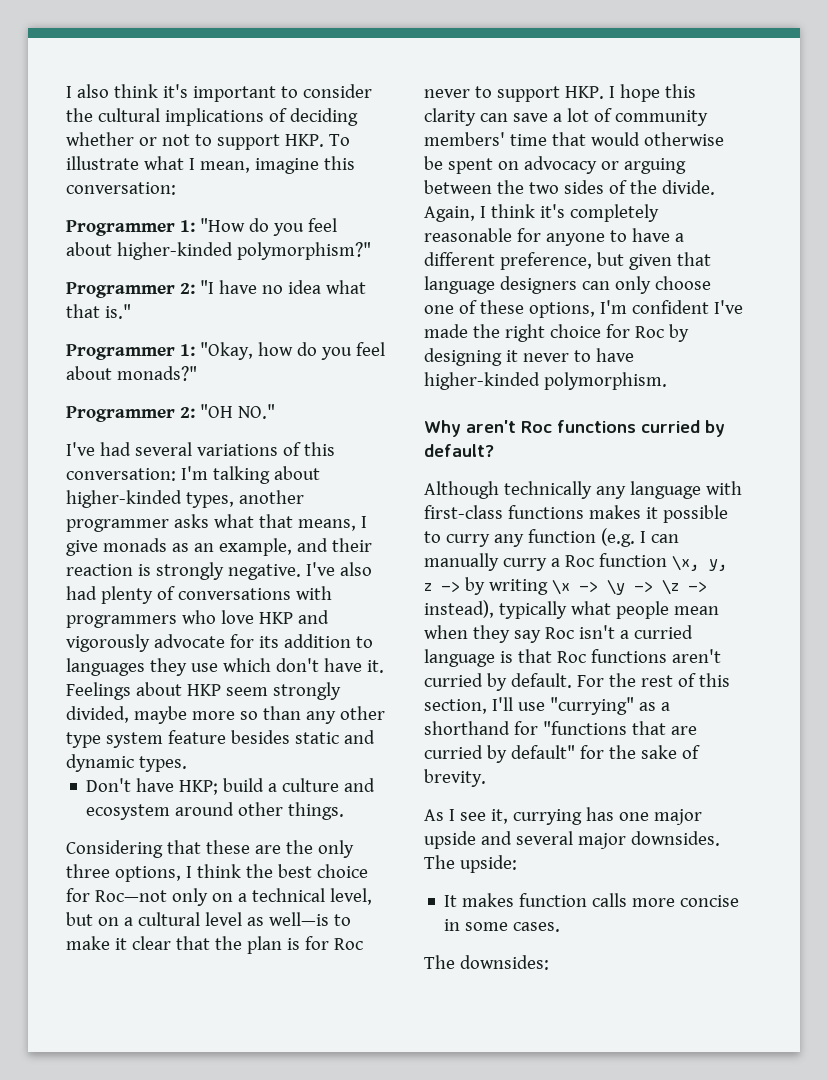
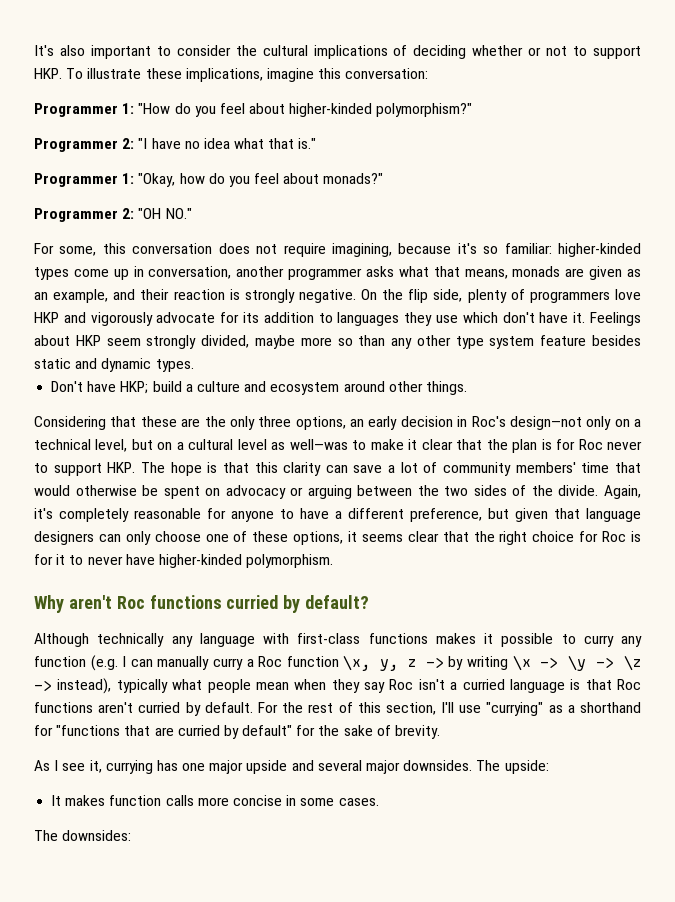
- I also think it's important to consider the cultural implications of deciding whether or not to support HKP. To illustrate what I mean, imagine this conversation:
+ It's also important to consider the cultural implications of deciding whether or not to support HKP. To illustrate these implications, imagine this conversation:
- I've had several variations of this conversation: I'm talking about higher-kinded types, another programmer asks what that means, I give monads as an example, and their reaction is strongly negative.
+ For some, this conversation does not require imagining, because it's so familiar: higher-kinded types come up in conversation, another programmer asks what that means, monads are given as an example, and their reaction is strongly negative.
- I've also had plenty of conversations with programmers who love HKP and vigorously advocate for its addition to languages they use which don't have it.
+ On the flip side, plenty of programmers love HKP and vigorously advocate for its addition to languages they use which don't have it.
- Considering that these are the only three options, I think the best choice for Roc—not only on a technical level, but on a cultural level as well—is to make it clear that the plan is for Roc never to support HKP. I hope this clarity can save a lot of community members' time that would otherwise be spent on advocacy or arguing between the two sides of the divide.
+ Considering that these are the only three options, an early decision in Roc's design—not only on a technical level, but on a cultural level as well—was to make it clear that the plan is for Roc never to support HKP. The hope is that this clarity can save a lot of community members' time that would otherwise be spent on advocacy or arguing between the two sides of the divide.
- Again, I think it's completely reasonable for anyone to have a different preference, but given that language designers can only choose one of these options, I'm confident I've made the right choice for Roc by designing it never to have higher-kinded polymorphism.
+ Again, it's completely reasonable for anyone to have a different preference, but given that language designers can only choose one of these options, it seems clear that the right choice for Roc is for it to never have higher-kinded polymorphism.

